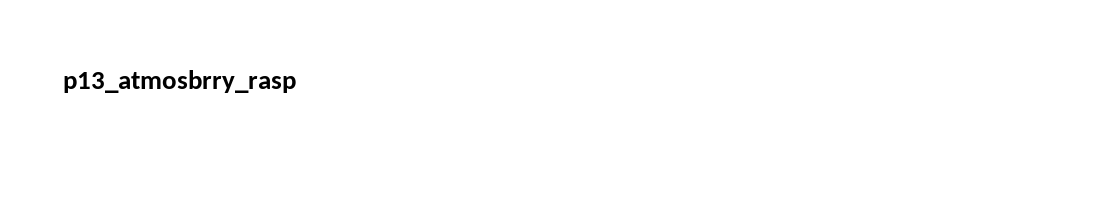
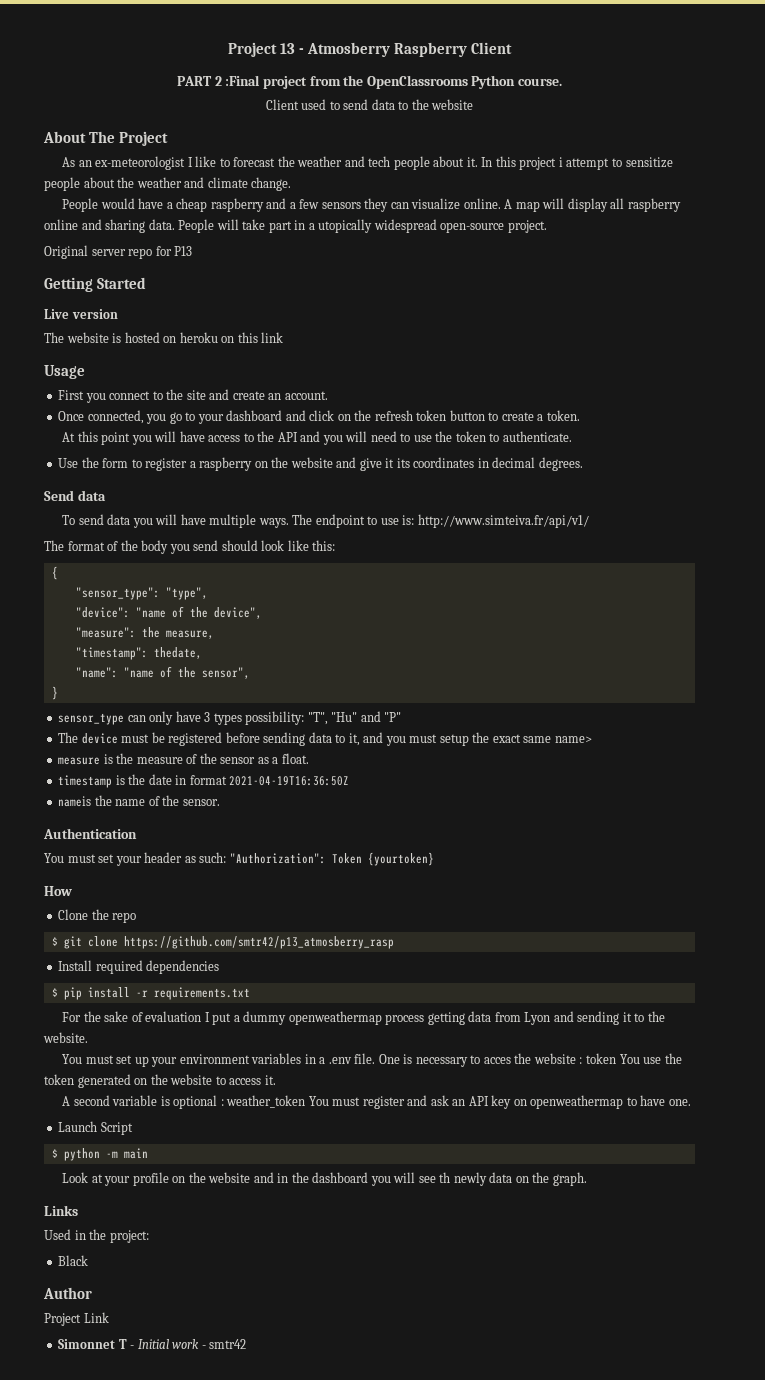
- p13_atmosbrry_rasp
+ Project 13 - Atmosberry Raspberry Client
+ PART 2 :Final project from the OpenClassrooms Python course.
+ Client used to send data to the website
+ About The Project
+ As an ex-meteorologist I like to forecast the weather and tech people about it. In this project i attempt to sensitize people about the weather and climate change.
+ People would have a cheap raspberry and a few sensors they can visualize online. A map will display all raspberry online and sharing data. People will take part in a utopically widespread open-source project.
+ Original server repo for P13
+ Getting Started
+ Live version
+ The website is hosted on heroku on this link
+ Usage
+ First you connect to the site and create an account.
+ Once connected, you go to your dashboard and click on the refresh token button to create a token.
+ At this point you will have access to the API and you will need to use the token to authenticate.
+ Use the form to register a raspberry on the website and give it its coordinates in decimal degrees.
+ Send data
+ To send data you will have multiple ways. The endpoint to use is: http://www.simteiva.fr/api/v1/
+ The format of the body you send should look like this:
+ {
+ "sensor_type": "type",
+ "device": "name of the device",
+ "measure": the measure,
+ "timestamp": thedate,
+ "name": "name of the sensor",
+ }
+ sensor_type can only have 3 types possibility: "T", "Hu" and "P"
+ The device must be registered before sending data to it, and you must setup the exact same name>
+ measure is the measure of the sensor as a float.
+ timestamp is the date in format 2021-04-19T16:36:50Z
+ nameis the name of the sensor.
+ Authentication
+ You must set your header as such: "Authorization": Token {yourtoken}
+ How
+ Clone the repo
+ $ git clone https://github.com/smtr42/p13_atmosberry_rasp
+ Install required dependencies
+ $ pip install -r requirements.txt
+ For the sake of evaluation I put a dummy openweathermap process getting data from Lyon and sending it to the website.
+ You must set up your environment variables in a .env file. One is necessary to acces the website : token You use the token generated on the website to access it.
+ A second variable is optional : weather_token You must register and ask an API key on openweathermap to have one.
+ Launch Script
+ $ python -m main
+ Look at your profile on the website and in the dashboard you will see th newly data on the graph.
+ Links
+ Used in the project:
+ Black
+ Author
+ Project Link
+ Simonnet T - Initial work - smtr42

